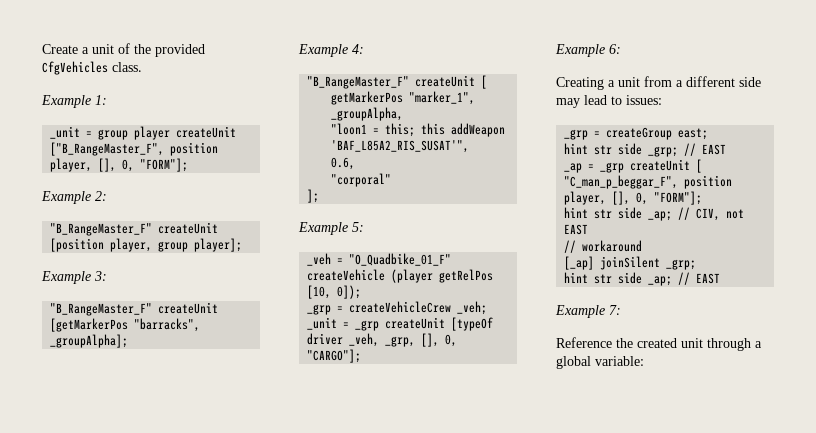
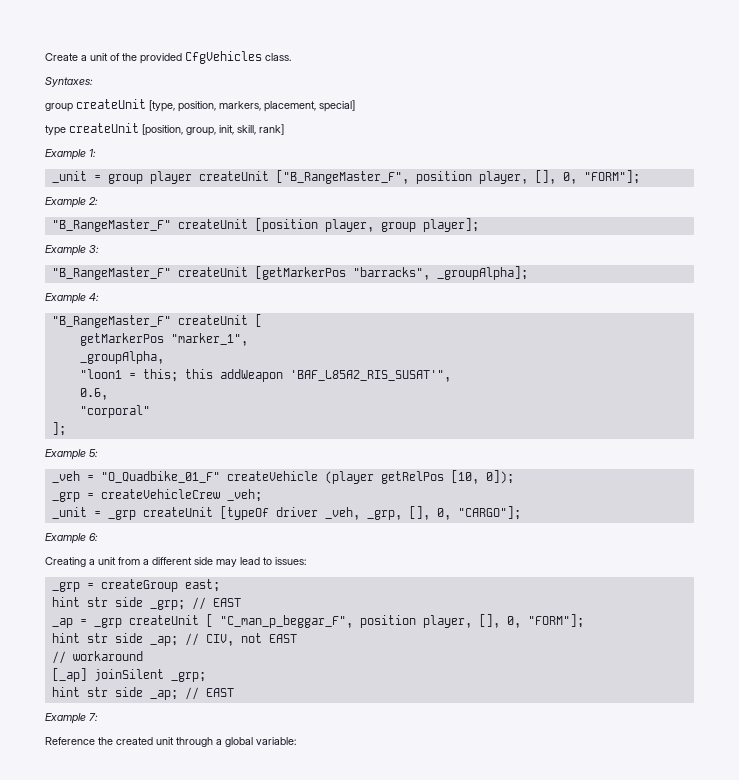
+ Syntaxes:
+ group createUnit [type, position, markers, placement, special]
+ type createUnit [position, group, init, skill, rank]

